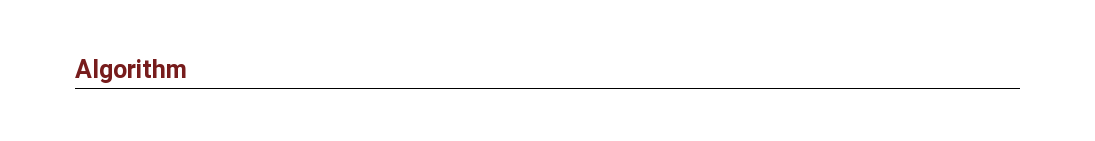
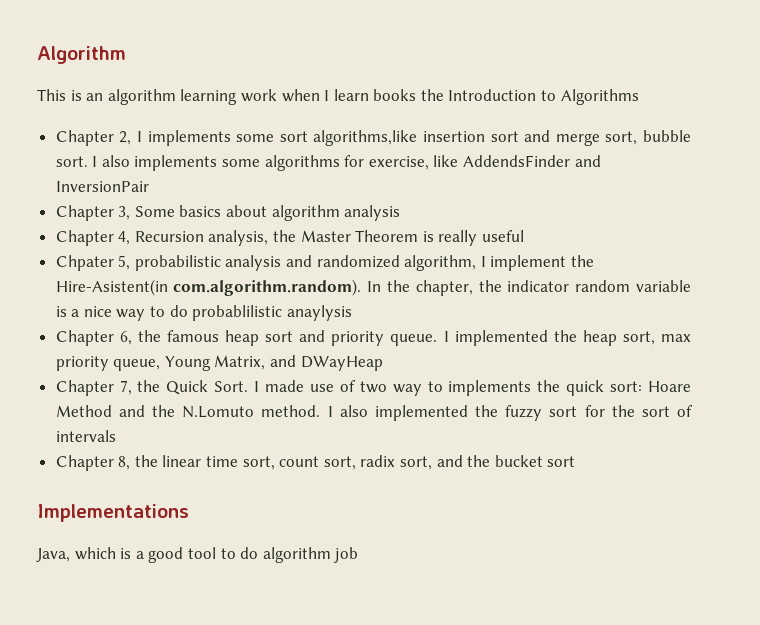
+ This is an algorithm learning work when I learn books the Introduction to Algorithms
+ Chapter 2, I implements some sort algorithms,like insertion sort and merge sort, bubble sort. I also implements some algorithms for exercise, like AddendsFinder and InversionPair
+ Chapter 3, Some basics about algorithm analysis
+ Chapter 4, Recursion analysis, the Master Theorem is really useful
+ Chpater 5, probabilistic analysis and randomized algorithm, I implement the Hire-Asistent(in com.algorithm.random). In the chapter, the indicator random variable is a nice way to do probablilistic anaylysis
+ Chapter 6, the famous heap sort and priority queue. I implemented the heap sort, max priority queue, Young Matrix, and DWayHeap
+ Chapter 7, the Quick Sort. I made use of two way to implements the quick sort: Hoare Method and the N.Lomuto method. I also implemented the fuzzy sort for the sort of intervals
+ Chapter 8, the linear time sort, count sort, radix sort, and the bucket sort
+ Implementations
+ Java, which is a good tool to do algorithm job

